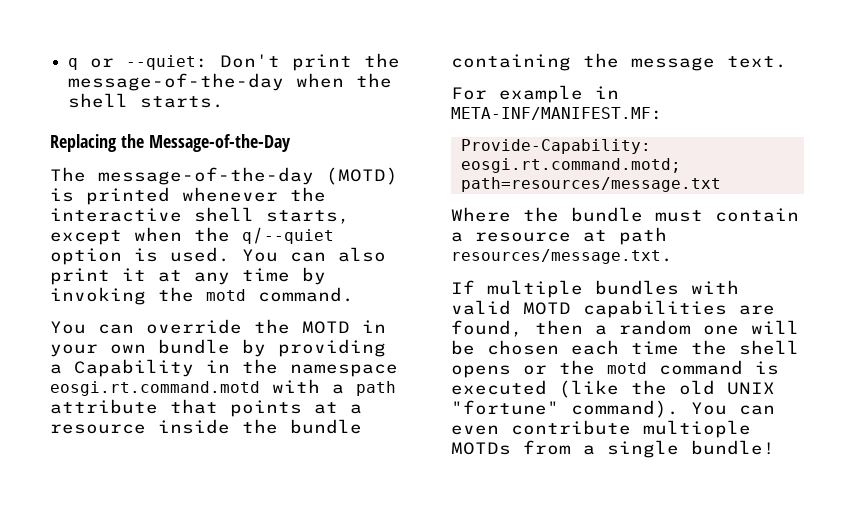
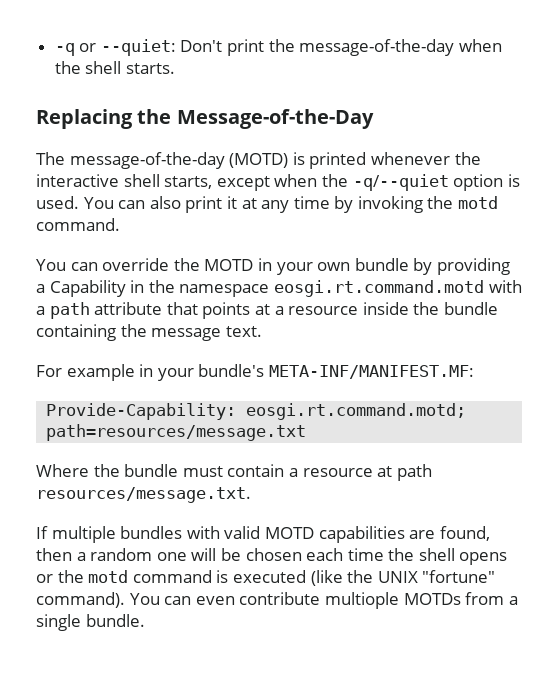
- q or --quiet: Don't print the message-of-the-day when the shell starts.
+ -q or --quiet: Don't print the message-of-the-day when the shell starts.
- The message-of-the-day (MOTD) is printed whenever the interactive shell starts, except when the q/--quiet option is used.
+ The message-of-the-day (MOTD) is printed whenever the interactive shell starts, except when the -q/--quiet option is used.
- For example in META-INF/MANIFEST.MF:
+ For example in your bundle's META-INF/MANIFEST.MF:
- If multiple bundles with valid MOTD capabilities are found, then a random one will be chosen each time the shell opens or the motd command is executed (like the old UNIX "fortune" command).
+ If multiple bundles with valid MOTD capabilities are found, then a random one will be chosen each time the shell opens or the motd command is executed (like the UNIX "fortune" command).
- You can even contribute multiople MOTDs from a single bundle!
+ You can even contribute multiople MOTDs from a single bundle.

